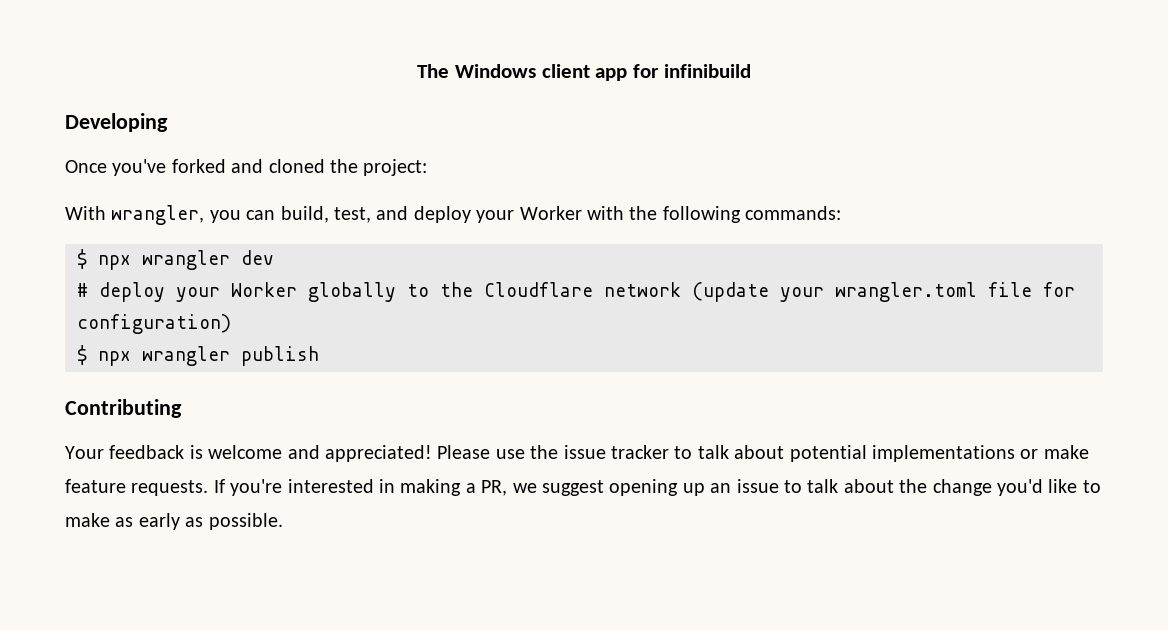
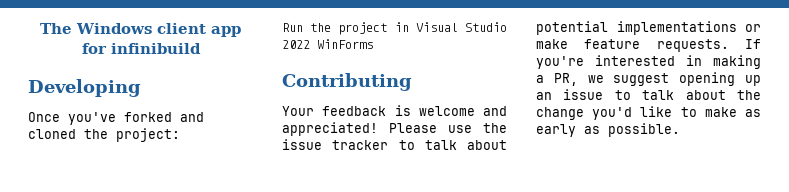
- With wrangler, you can build, test, and deploy your Worker with the following commands:
- $ npx wrangler dev
- # deploy your Worker globally to the Cloudflare network (update your wrangler.toml file for configuration)
- $ npx wrangler publish
+ Run the project in Visual Studio 2022 WinForms

